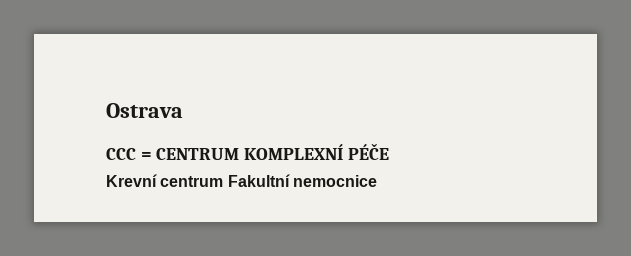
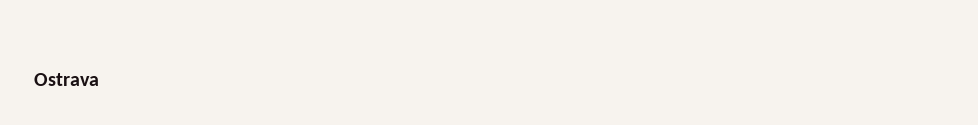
- CCC = CENTRUM KOMPLEXNÍ PÉČE
- Krevní centrum Fakultní nemocnice

